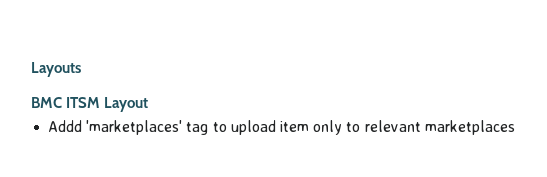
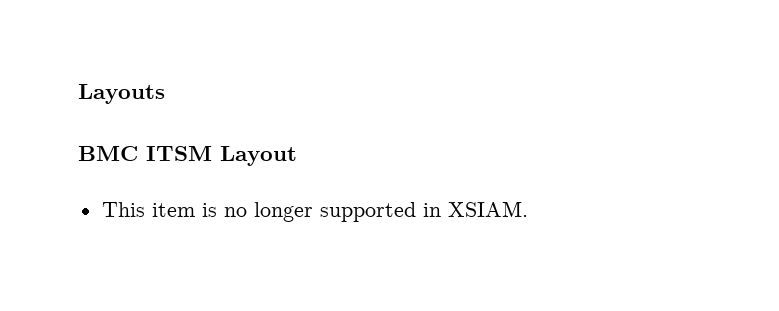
- Addd 'marketplaces' tag to upload item only to relevant marketplaces
+ This item is no longer supported in XSIAM.

